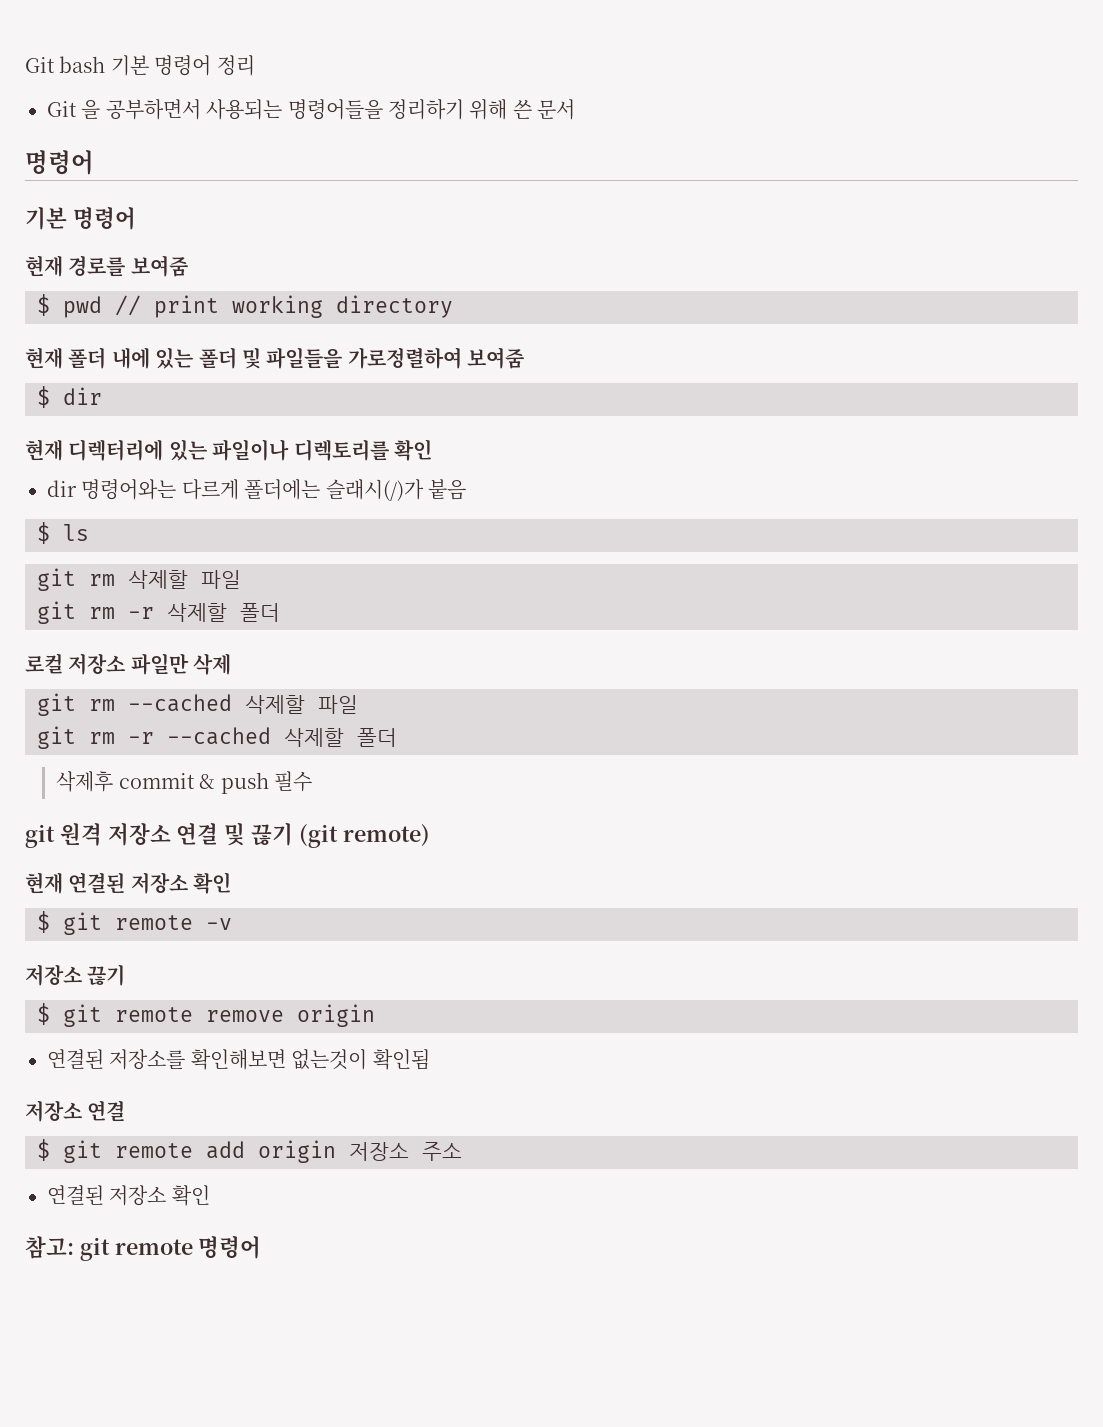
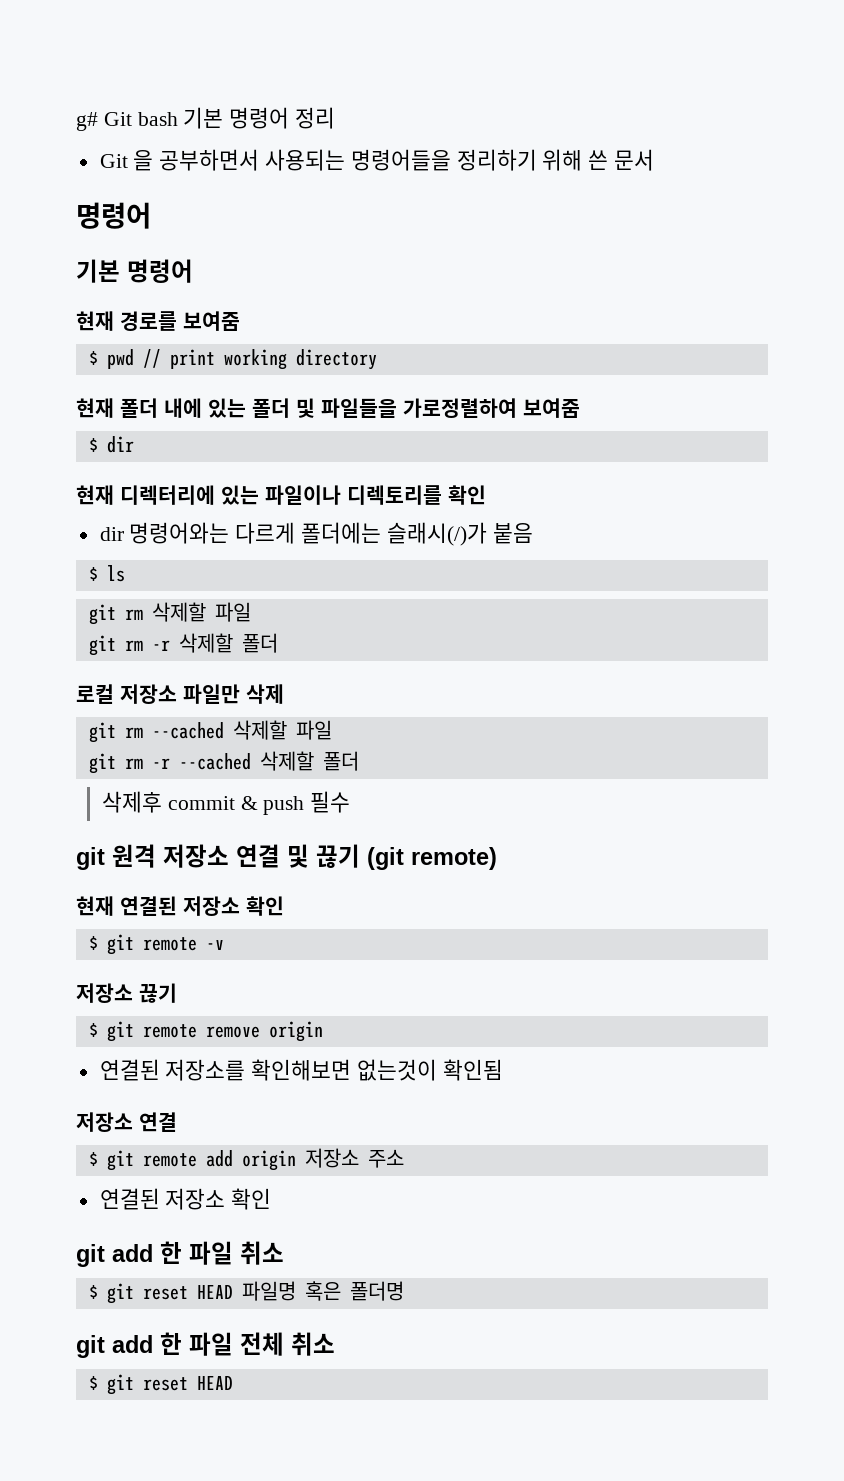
- Git bash 기본 명령어 정리
+ g# Git bash 기본 명령어 정리
- 참고: git remote 명령어
+ git add 한 파일 취소
+ $ git reset HEAD 파일명 혹은 폴더명
+ git add 한 파일 전체 취소
+ $ git reset HEAD

